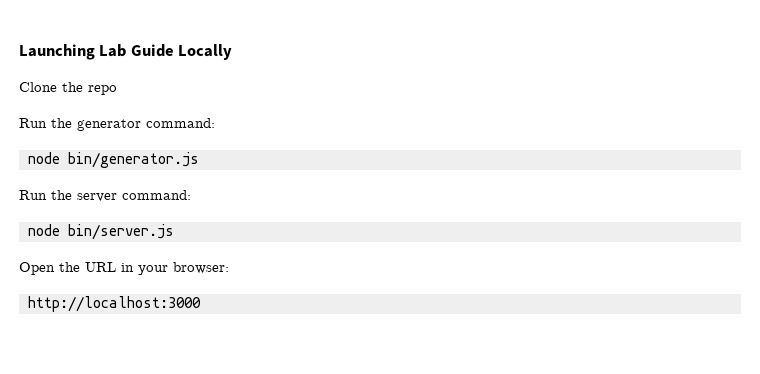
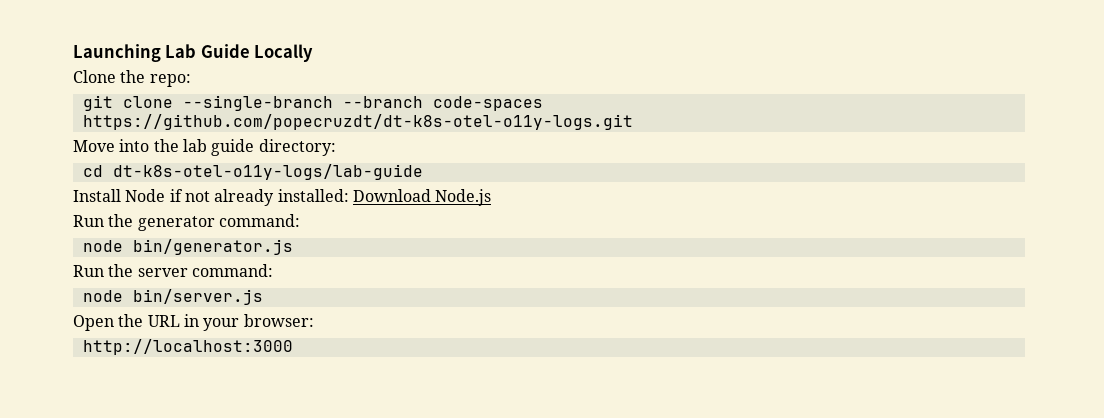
- Clone the repo
+ Clone the repo:
+ git clone --single-branch --branch code-spaces https://github.com/popecruzdt/dt-k8s-otel-o11y-logs.git
+ Move into the lab guide directory:
+ cd dt-k8s-otel-o11y-logs/lab-guide
+ Install Node if not already installed: Download Node.js

